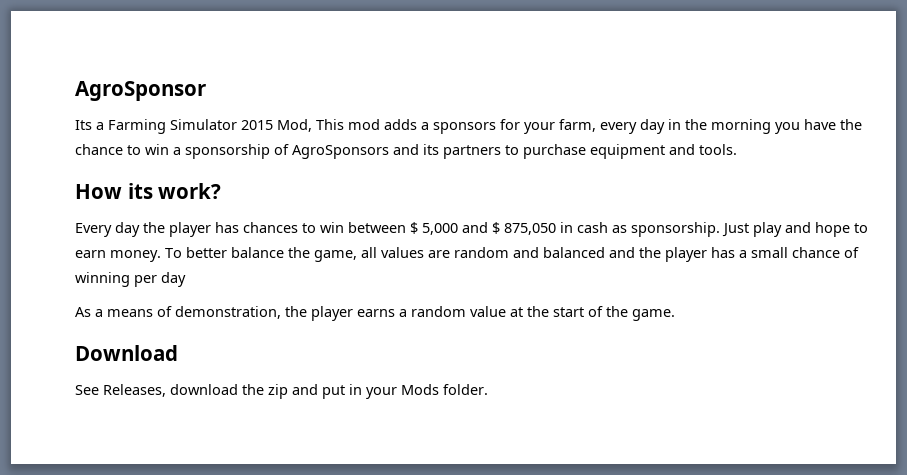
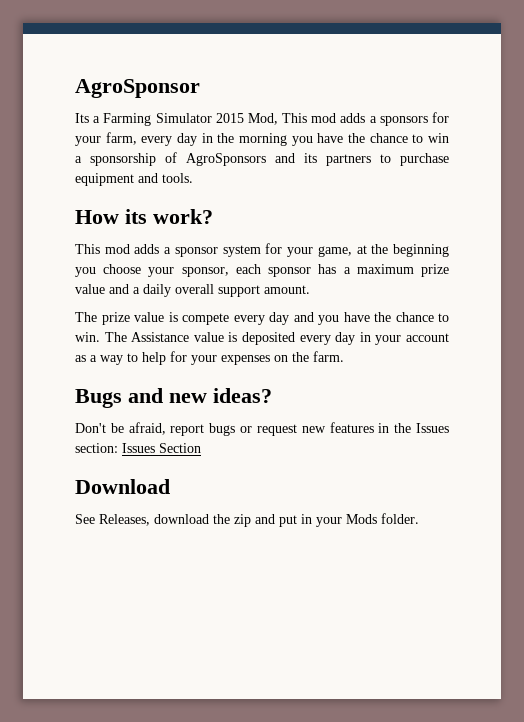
- Every day the player has chances to win between $ 5,000 and $ 875,050 in cash as sponsorship. Just play and hope to earn money. To better balance the game, all values are random and balanced and the player has a small chance of winning per day
- As a means of demonstration, the player earns a random value at the start of the game.
+ This mod adds a sponsor system for your game, at the beginning you choose your sponsor, each sponsor has a maximum prize value and a daily overall support amount.
+ The prize value is compete every day and you have the chance to win. The Assistance value is deposited every day in your account as a way to help for your expenses on the farm.
+ Bugs and new ideas?
+ Don't be afraid, report bugs or request new features in the Issues section: Issues Section

